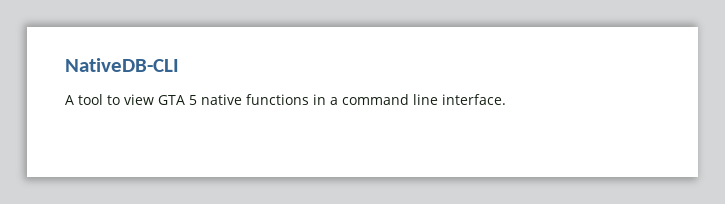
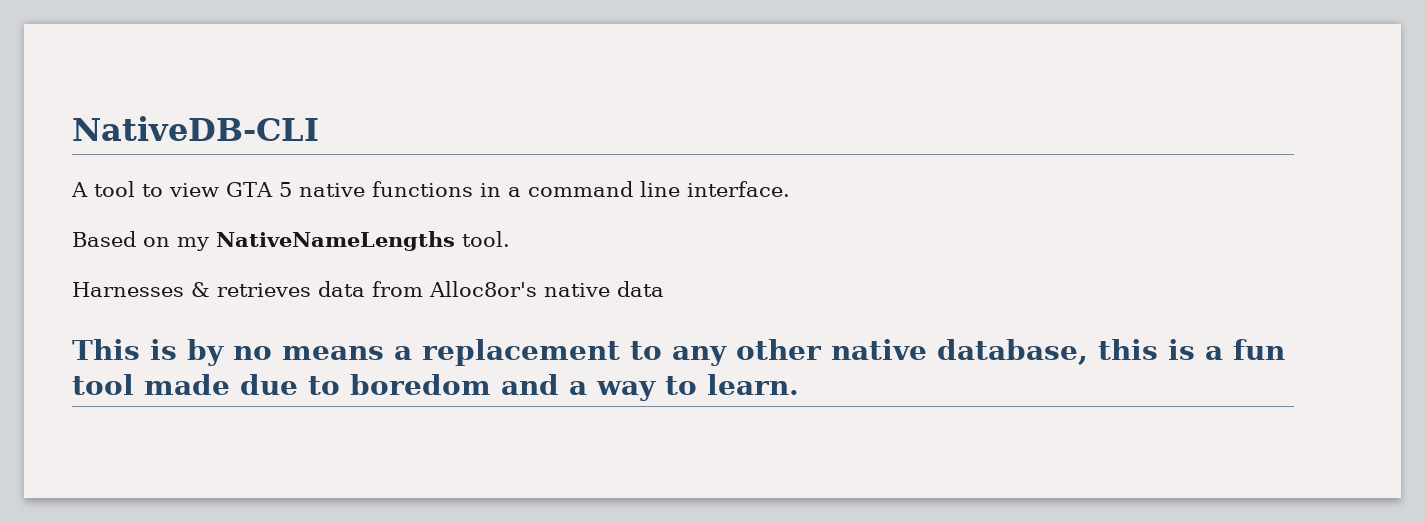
+ Based on my NativeNameLengths tool.
+ Harnesses & retrieves data from Alloc8or's native data
+ This is by no means a replacement to any other native database, this is a fun tool made due to boredom and a way to learn.

